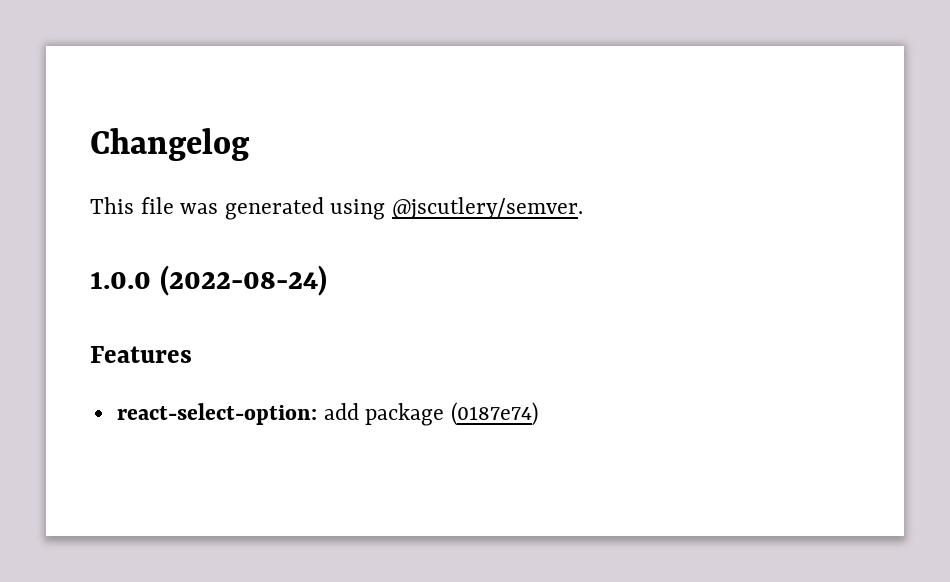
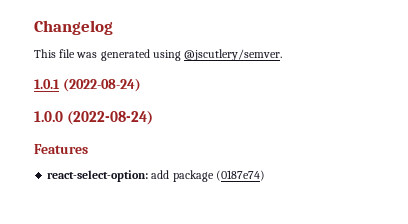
+ 1.0.1 (2022-08-24)

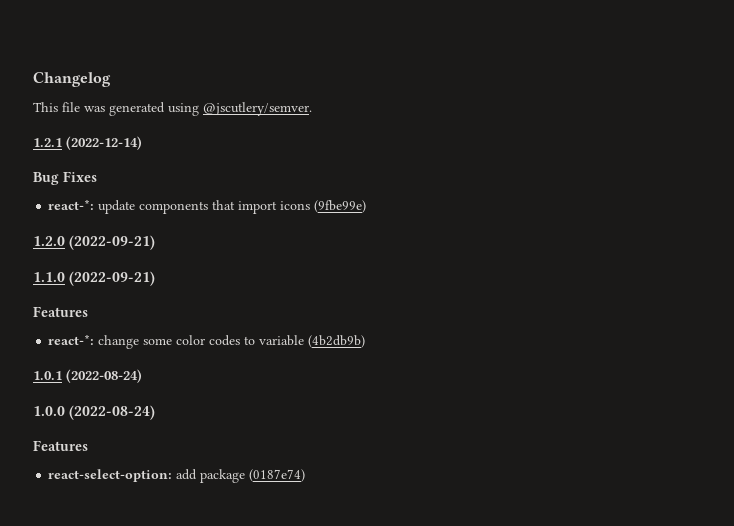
+ 1.2.1 (2022-12-14)
+ Bug Fixes
+ react-*: update components that import icons (9fbe99e)
+ 1.2.0 (2022-09-21)
+ 1.1.0 (2022-09-21)
+ Features
+ react-*: change some color codes to variable (4b2db9b)

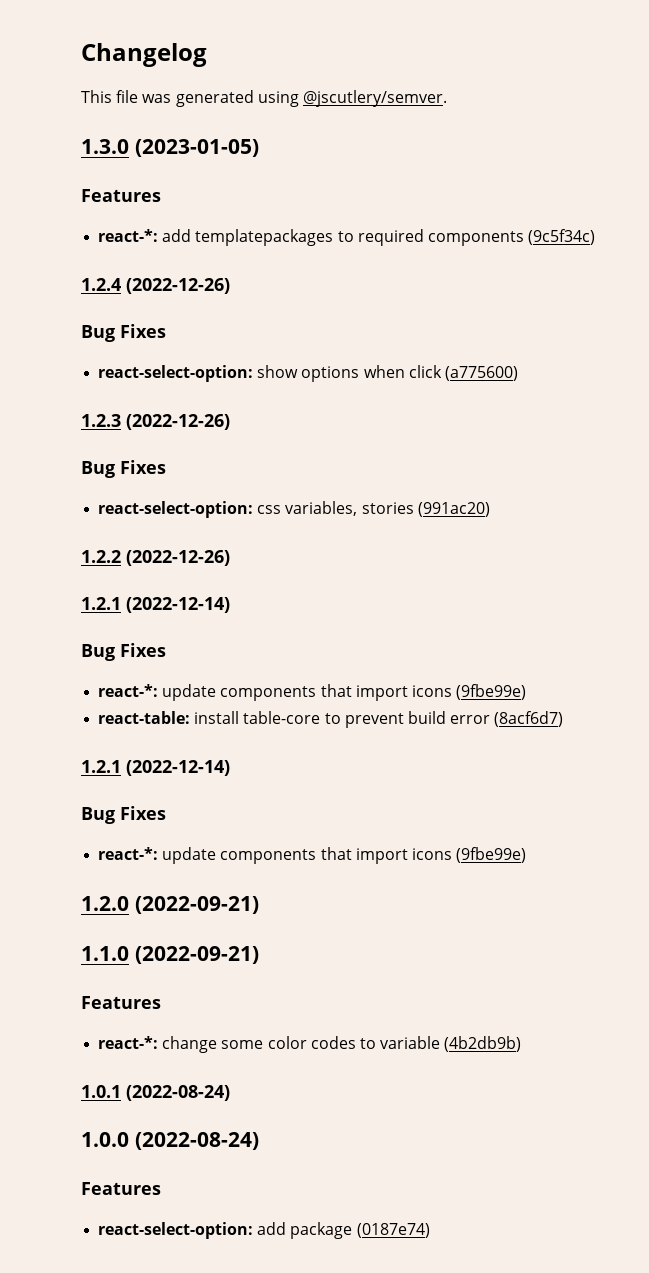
+ 1.3.0 (2023-01-05)
+ Features
+ react-*: add templatepackages to required components (9c5f34c)
+ 1.2.4 (2022-12-26)
+ Bug Fixes
+ react-select-option: show options when click (a775600)
+ 1.2.3 (2022-12-26)
+ Bug Fixes
+ react-select-option: css variables, stories (991ac20)
+ 1.2.2 (2022-12-26)
+ 1.2.1 (2022-12-14)
+ Bug Fixes
+ react-*: update components that import icons (9fbe99e)
+ react-table: install table-core to prevent build error (8acf6d7)

